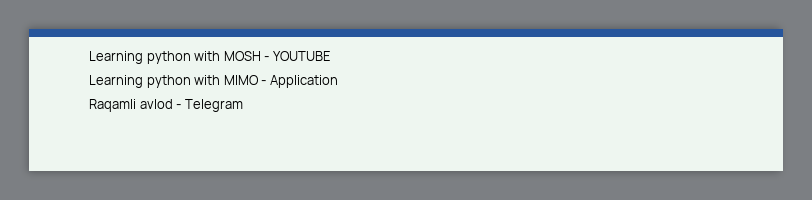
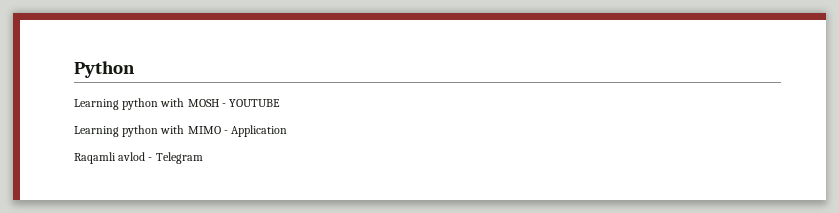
+ Python

